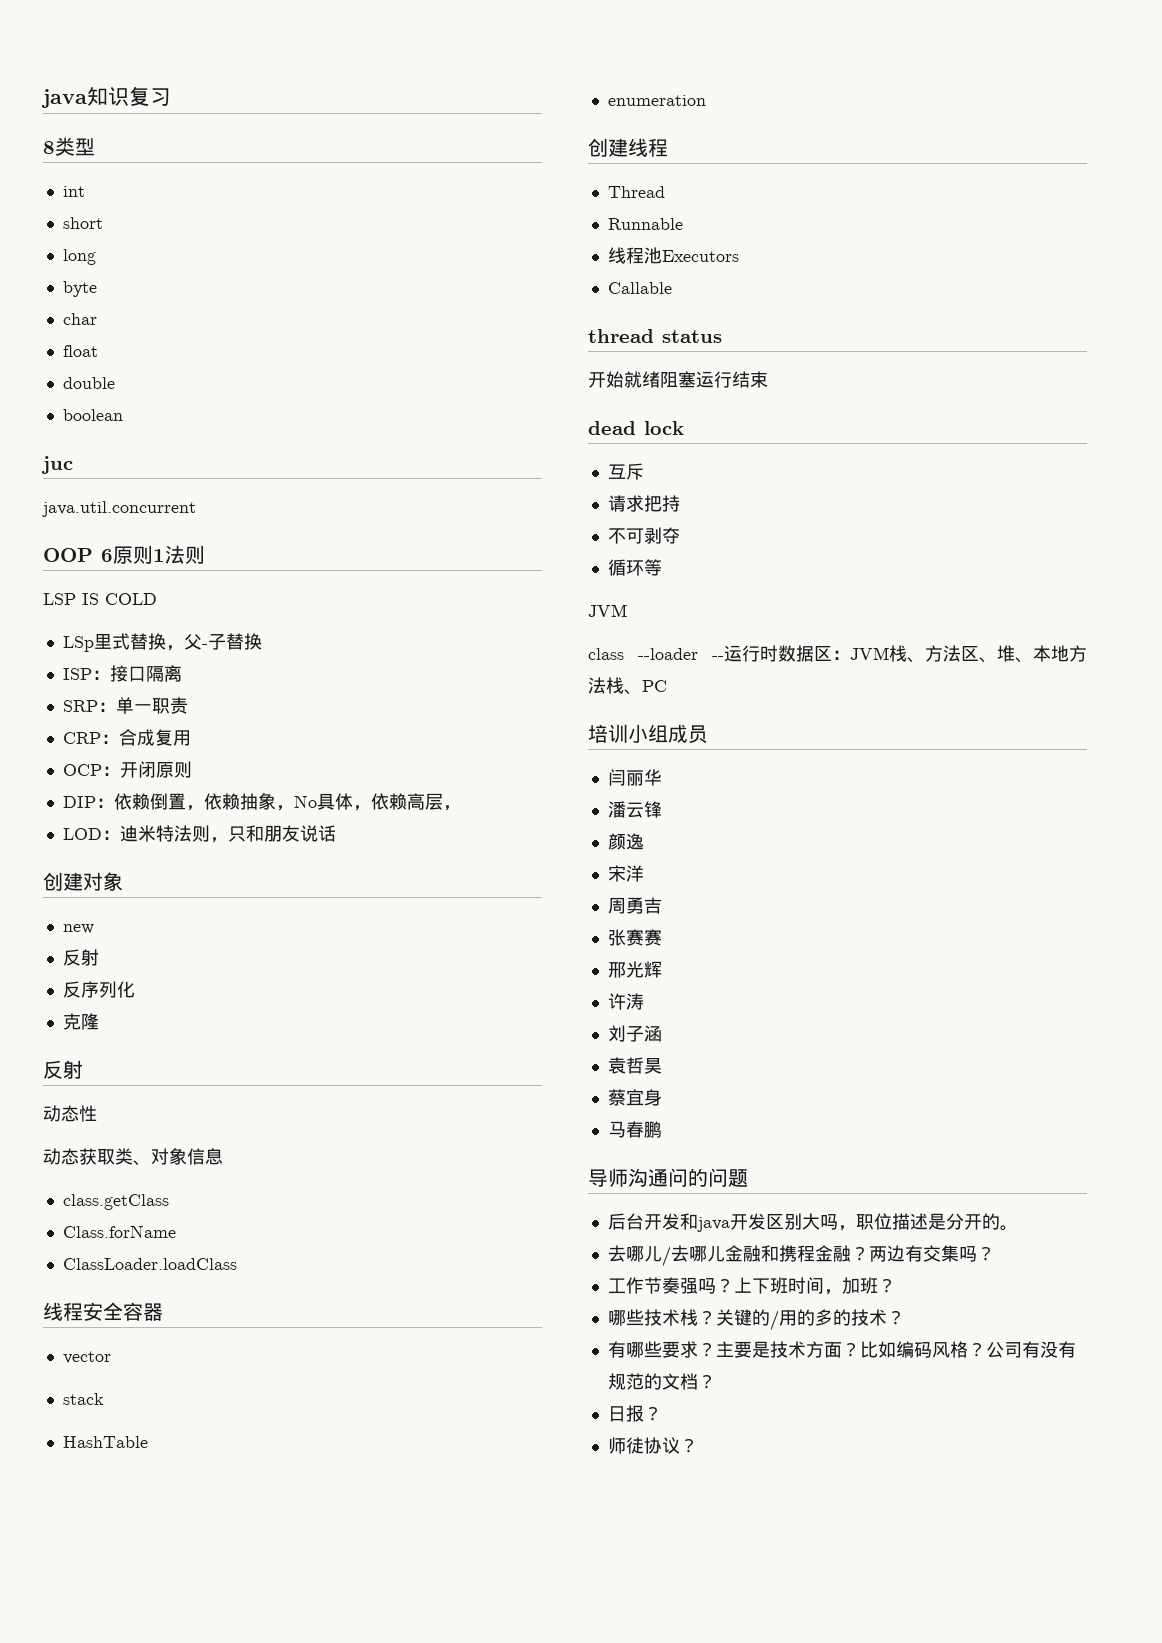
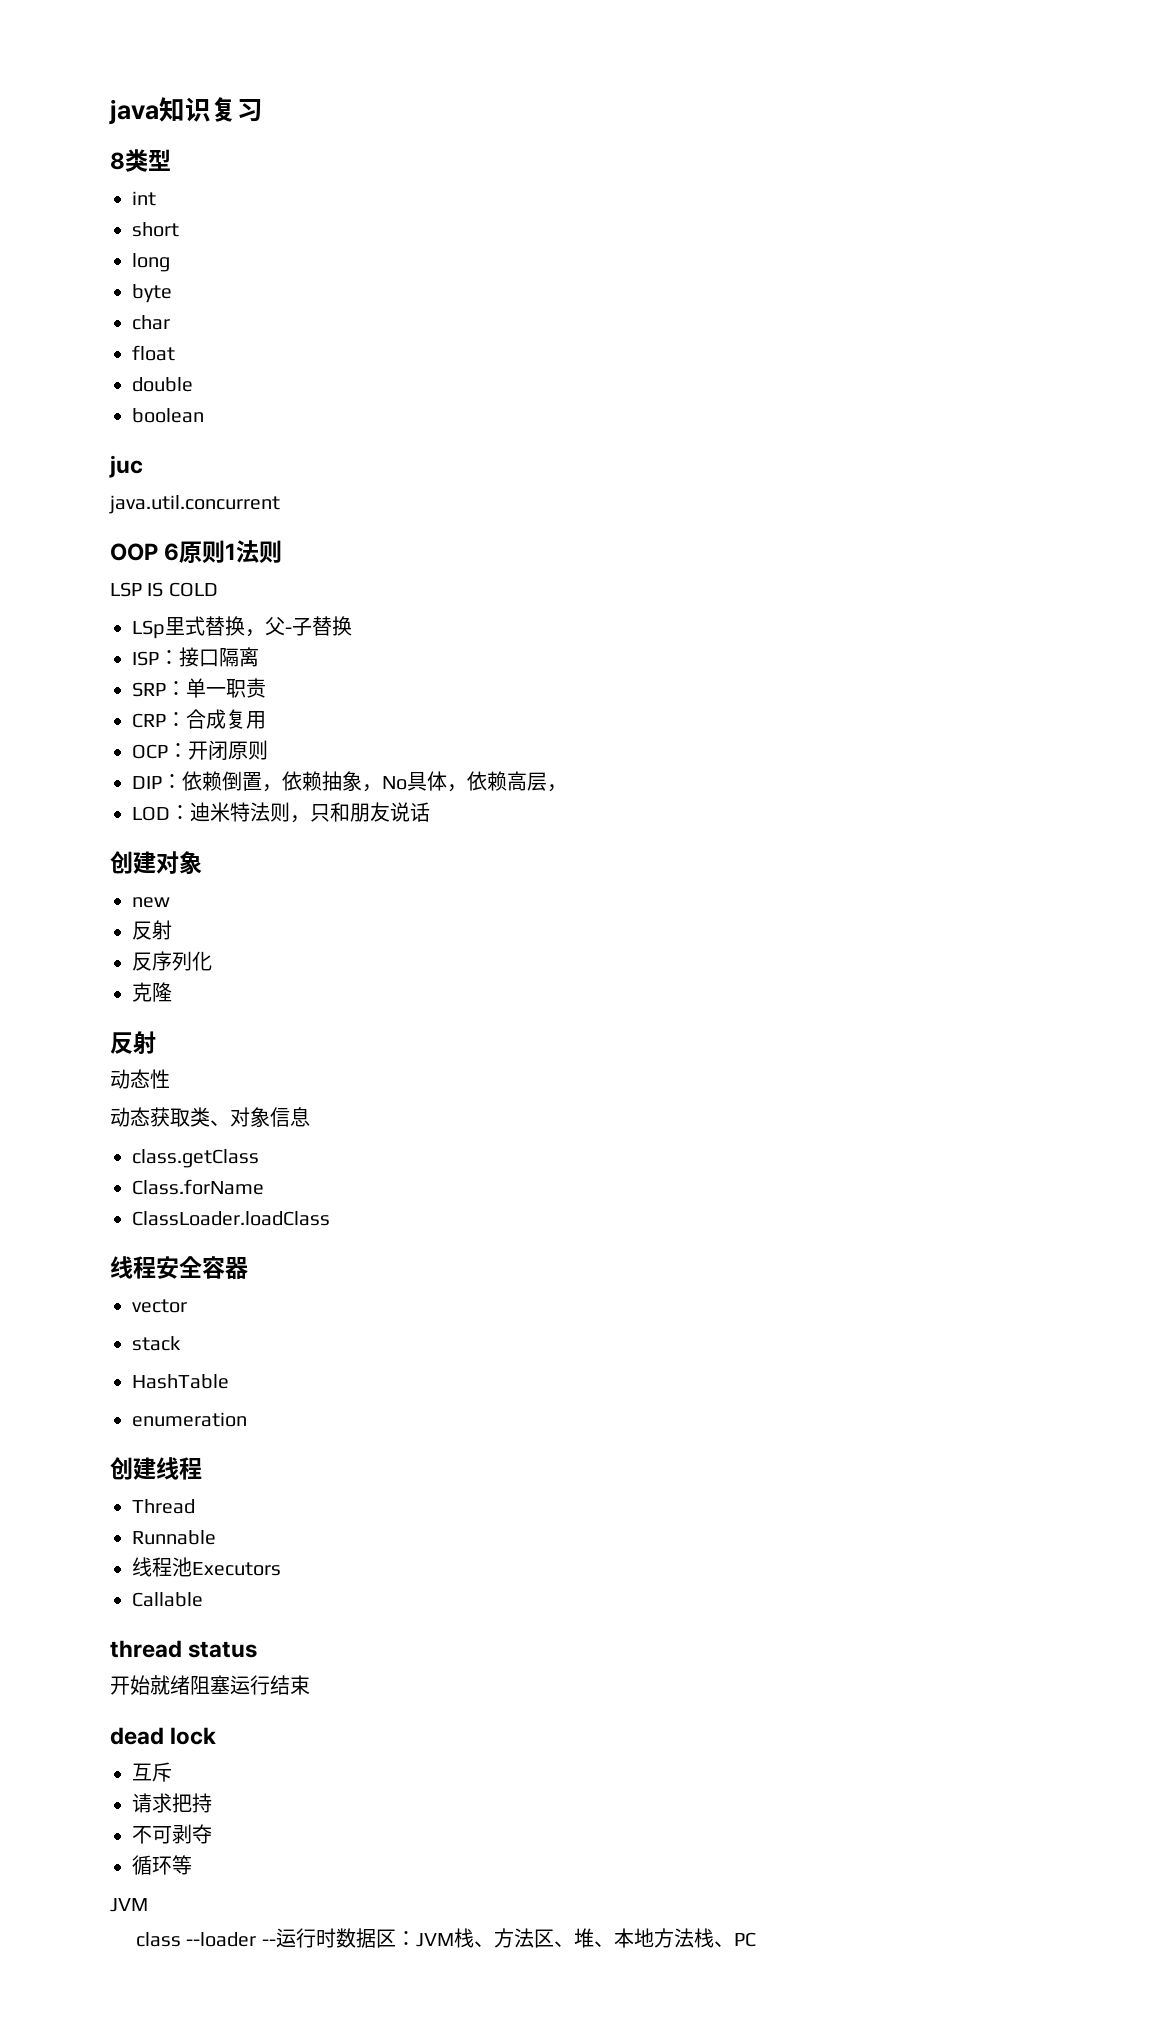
- 培训小组成员
- 闫丽华
- 潘云锋
- 颜逸
- 宋洋
- 周勇吉
- 张赛赛
- 邢光辉
- 许涛
- 刘子涵
- 袁哲昊
- 蔡宜身
- 马春鹏
- 导师沟通问的问题
- 后台开发和java开发区别大吗，职位描述是分开的。
- 去哪儿/去哪儿金融和携程金融？两边有交集吗？
- 工作节奏强吗？上下班时间，加班？
- 哪些技术栈？关键的/用的多的技术？
- 有哪些要求？主要是技术方面？比如编码风格？公司有没有规范的文档？
- 日报？
- 师徒协议？

